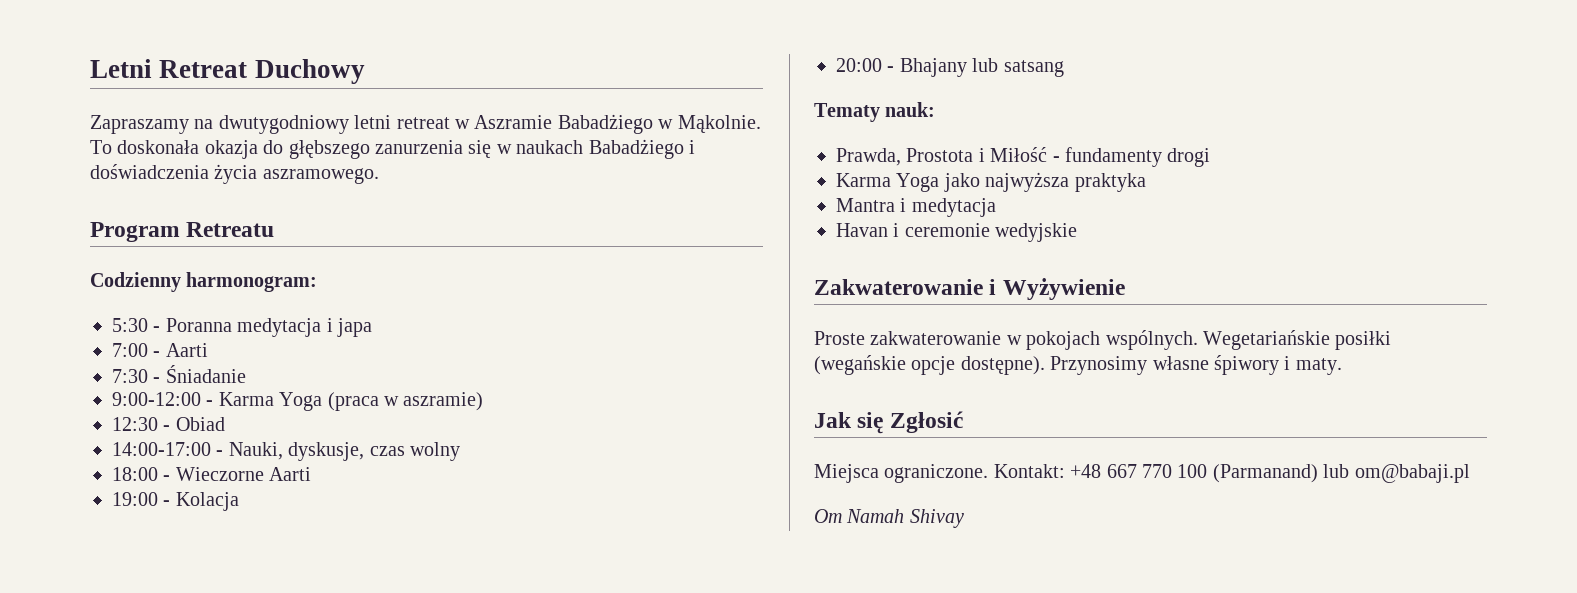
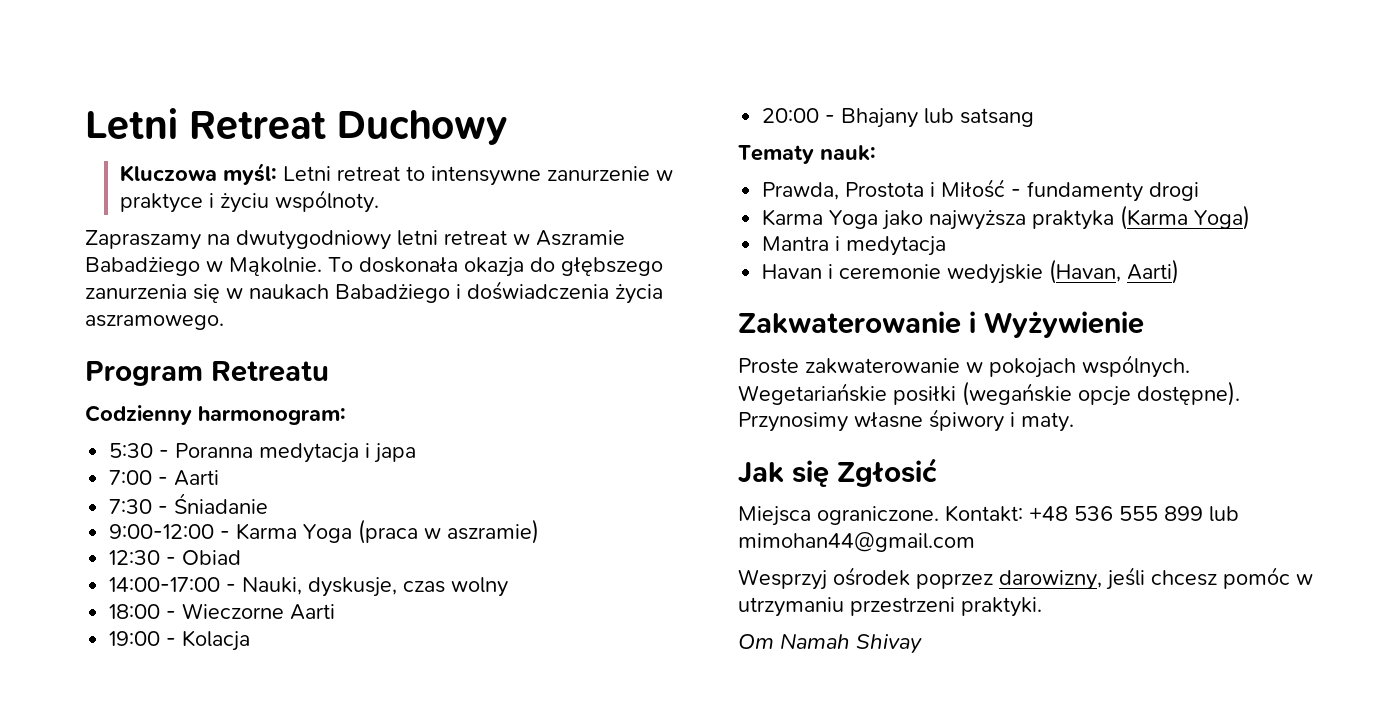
+ Kluczowa myśl: Letni retreat to intensywne zanurzenie w praktyce i życiu wspólnoty.
- Karma Yoga jako najwyższa praktyka
+ Karma Yoga jako najwyższa praktyka (Karma Yoga)
- Havan i ceremonie wedyjskie
+ Havan i ceremonie wedyjskie (Havan, Aarti)
- Kontakt: +48 667 770 100 (Parmanand) lub om@babaji.pl
+ Kontakt: +48 536 555 899 lub mimohan44@gmail.com
+ Wesprzyj ośrodek poprzez darowizny, jeśli chcesz pomóc w utrzymaniu przestrzeni praktyki.

